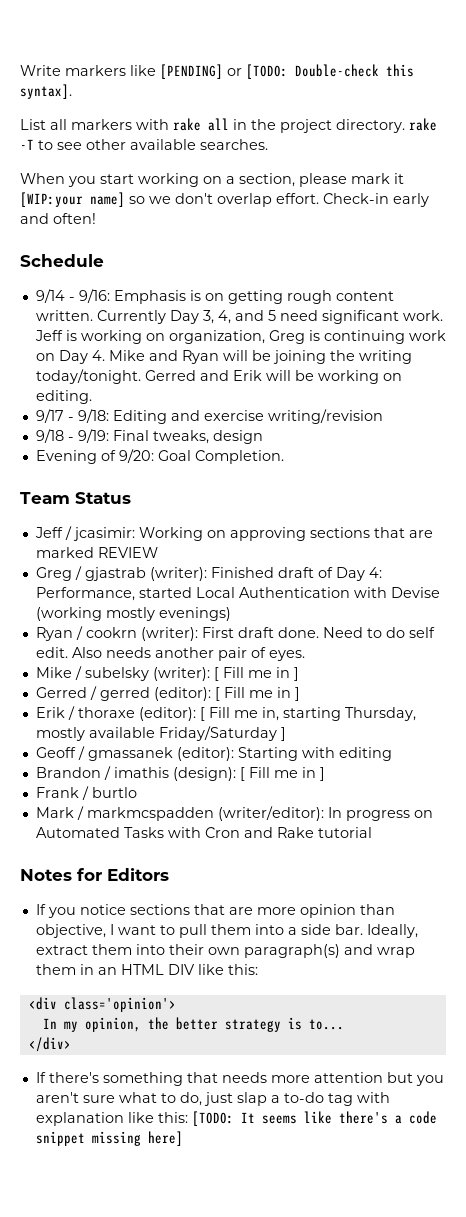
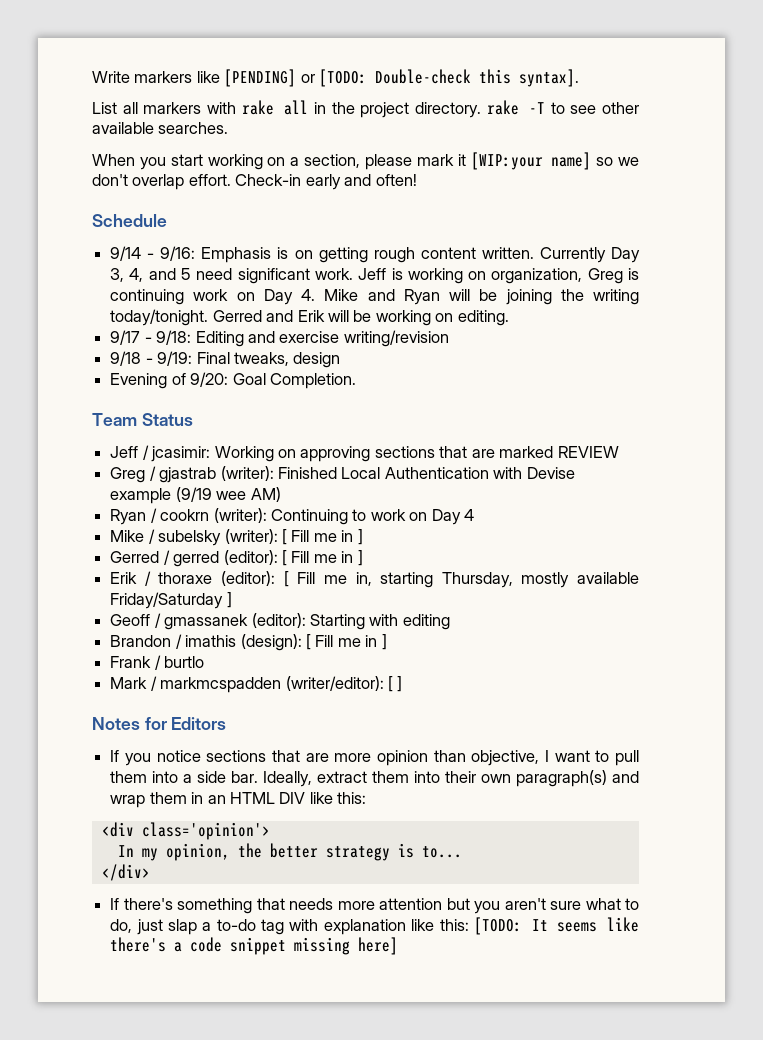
- Greg / gjastrab (writer): Finished draft of Day 4: Performance, started Local Authentication with Devise (working mostly evenings)
- Ryan / cookrn (writer): First draft done. Need to do self edit. Also needs another pair of eyes.
+ Greg / gjastrab (writer): Finished Local Authentication with Devise example (9/19 wee AM)
+ Ryan / cookrn (writer): Continuing to work on Day 4
- Mark / markmcspadden (writer/editor): In progress on Automated Tasks with Cron and Rake tutorial
+ Mark / markmcspadden (writer/editor): [ ]

